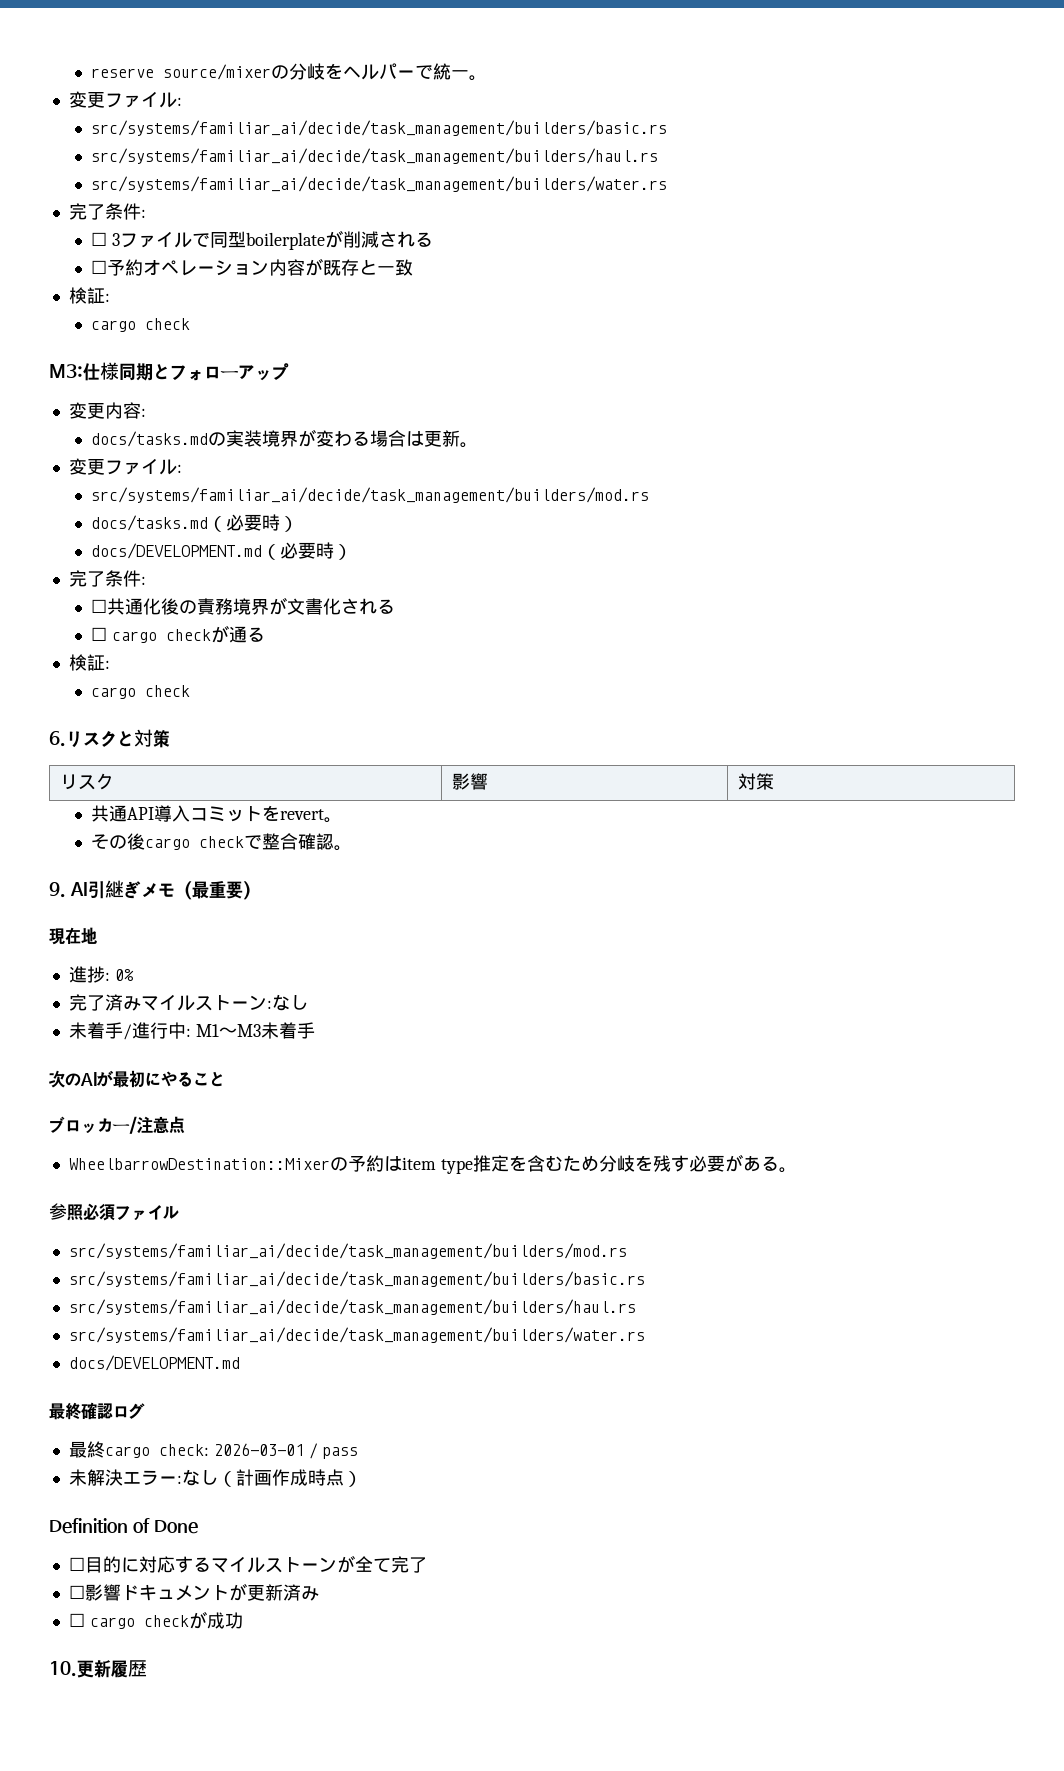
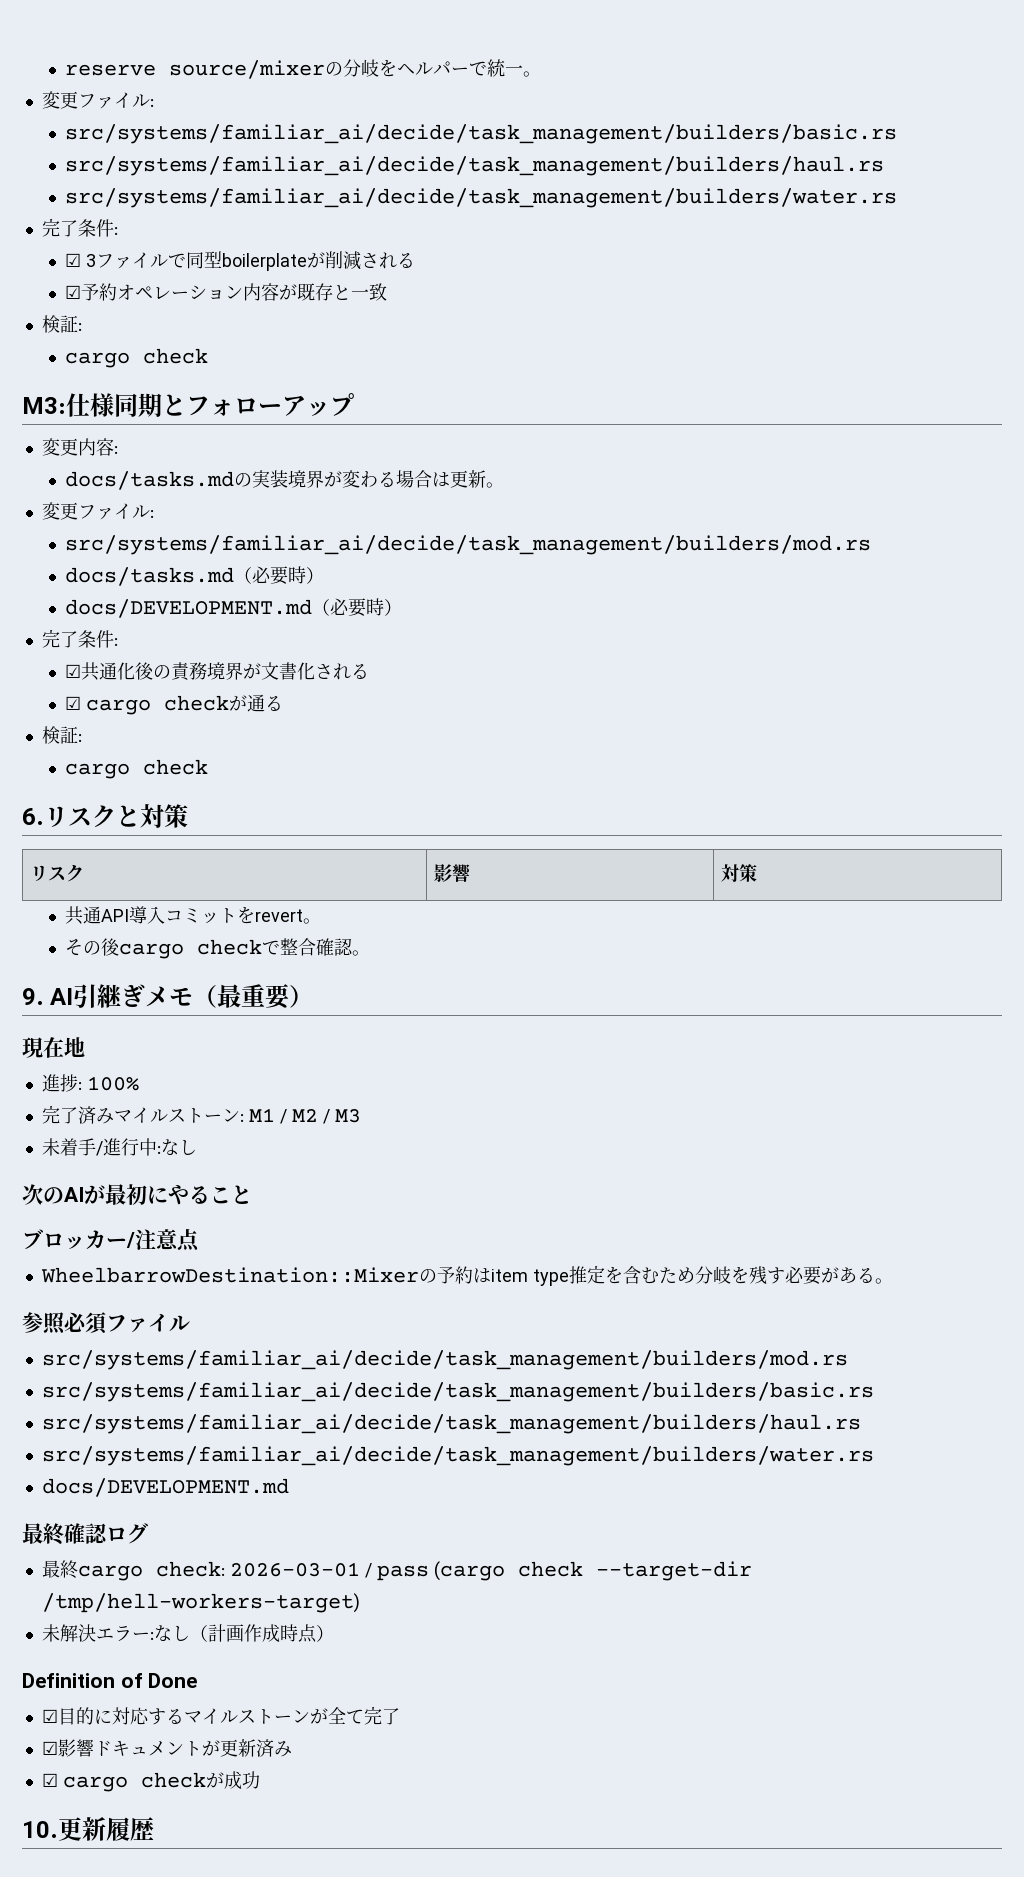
- ☐ 3ファイルで同型boilerplateが削減される
+ ☑ 3ファイルで同型boilerplateが削減される
- ☐予約オペレーション内容が既存と一致
+ ☑予約オペレーション内容が既存と一致
- ☐共通化後の責務境界が文書化される
+ ☑共通化後の責務境界が文書化される
- ☐ cargo checkが通る
+ ☑ cargo checkが通る
- 進捗: 0%
+ 進捗: 100%
- 完了済みマイルストーン:なし
+ 完了済みマイルストーン: M1 / M2 / M3
- 未着手/進行中: M1〜M3未着手
+ 未着手/進行中:なし
- 最終cargo check: 2026-03-01 / pass
+ 最終cargo check: 2026-03-01 / pass (cargo check --target-dir /tmp/hell-workers-target)
- ☐目的に対応するマイルストーンが全て完了
+ ☑目的に対応するマイルストーンが全て完了
- ☐影響ドキュメントが更新済み
+ ☑影響ドキュメントが更新済み
- ☐ cargo checkが成功
+ ☑ cargo checkが成功

